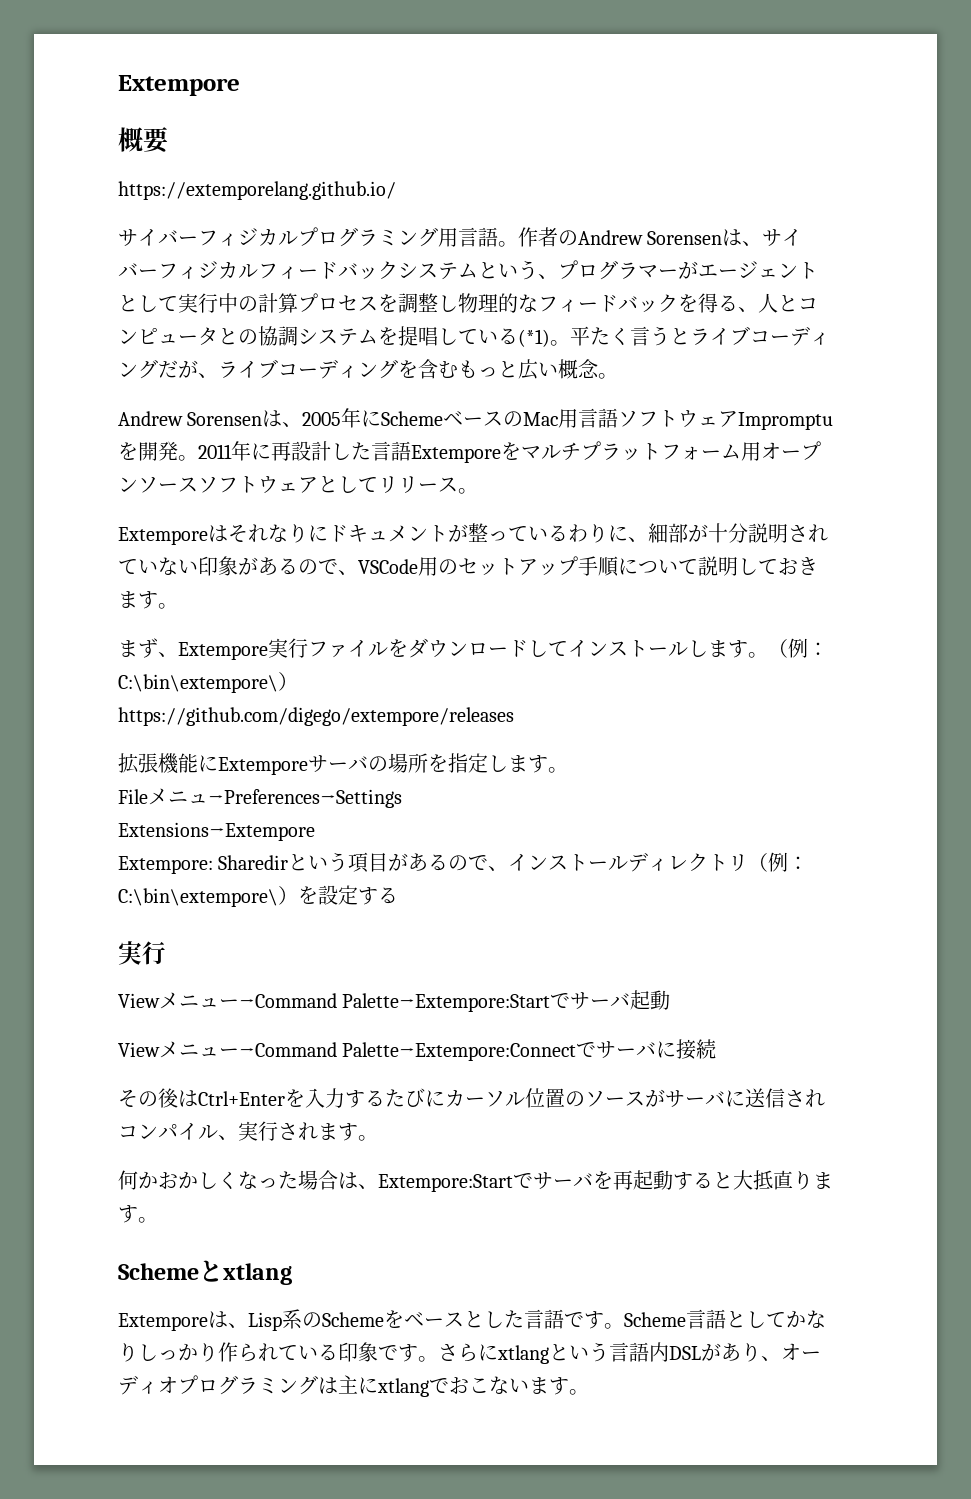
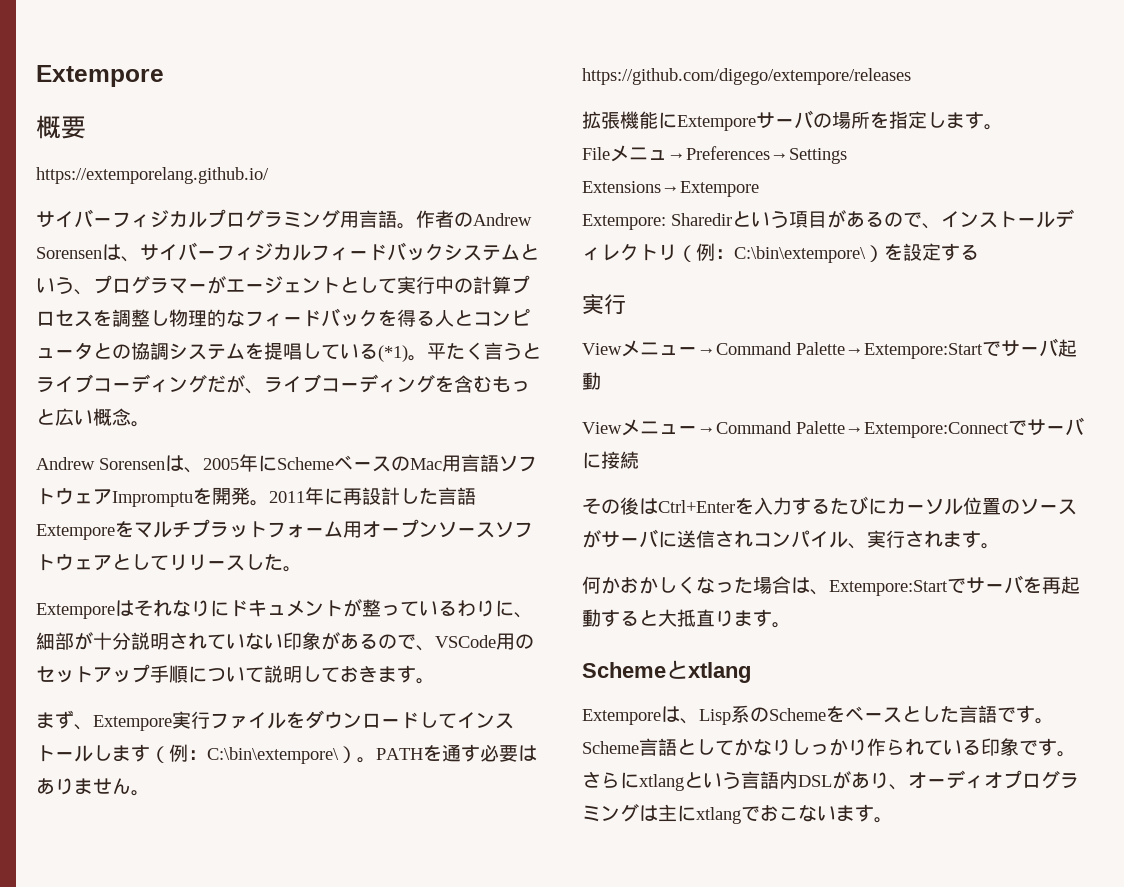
- 作者のAndrew Sorensenは、サイバーフィジカルフィードバックシステムという、プログラマーがエージェントとして実行中の計算プロセスを調整し物理的なフィードバックを得る、人とコンピュータとの協調システムを提唱している(*1)。
+ 作者のAndrew Sorensenは、サイバーフィジカルフィードバックシステムという、プログラマーがエージェントとして実行中の計算プロセスを調整し物理的なフィードバックを得る人とコンピュータとの協調システムを提唱している(*1)。
- 2011年に再設計した言語Extemporeをマルチプラットフォーム用オープンソースソフトウェアとしてリリース。
+ 2011年に再設計した言語Extemporeをマルチプラットフォーム用オープンソースソフトウェアとしてリリースした。
- まず、Extempore実行ファイルをダウンロードしてインストールします。（例：C:\bin\extempore\）
+ まず、Extempore実行ファイルをダウンロードしてインストールします（例：C:\bin\extempore\）。PATHを通す必要はありません。

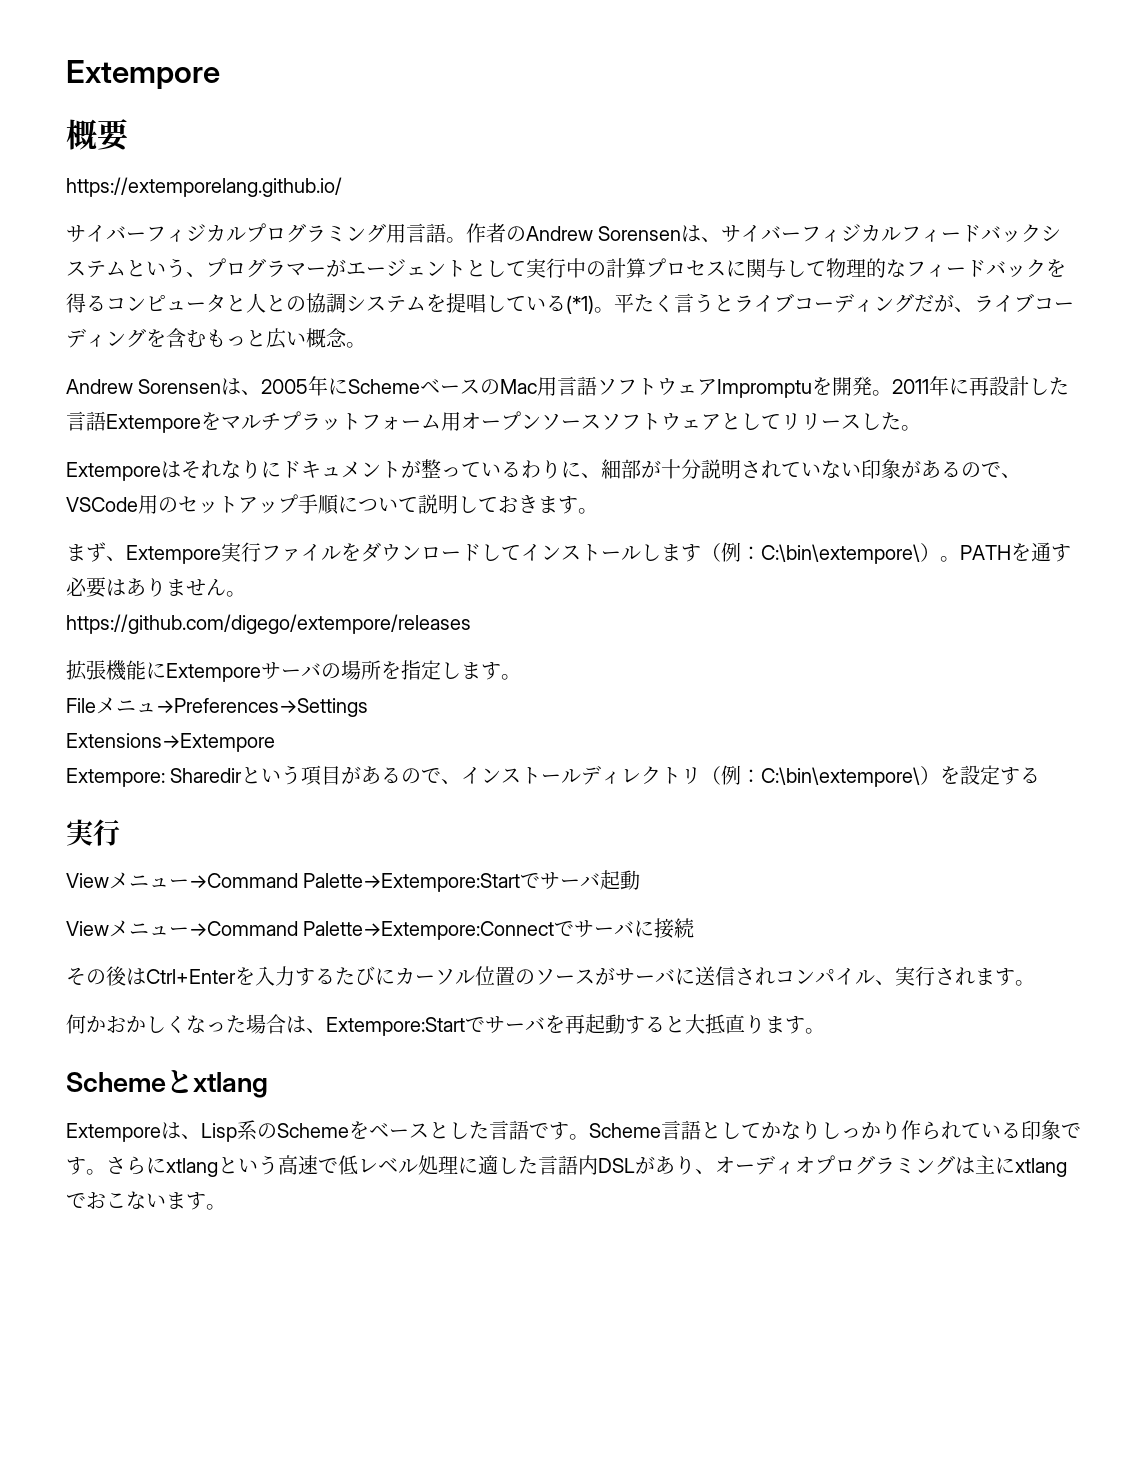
- 作者のAndrew Sorensenは、サイバーフィジカルフィードバックシステムという、プログラマーがエージェントとして実行中の計算プロセスを調整し物理的なフィードバックを得る人とコンピュータとの協調システムを提唱している(*1)。
+ 作者のAndrew Sorensenは、サイバーフィジカルフィードバックシステムという、プログラマーがエージェントとして実行中の計算プロセスに関与して物理的なフィードバックを得るコンピュータと人との協調システムを提唱している(*1)。
- さらにxtlangという言語内DSLがあり、オーディオプログラミングは主にxtlangでおこないます。
+ さらにxtlangという高速で低レベル処理に適した言語内DSLがあり、オーディオプログラミングは主にxtlangでおこないます。

